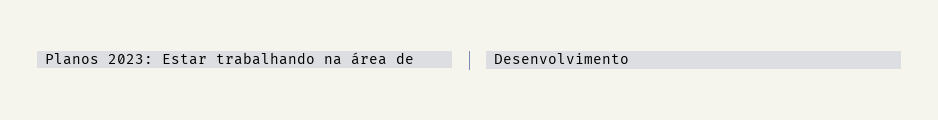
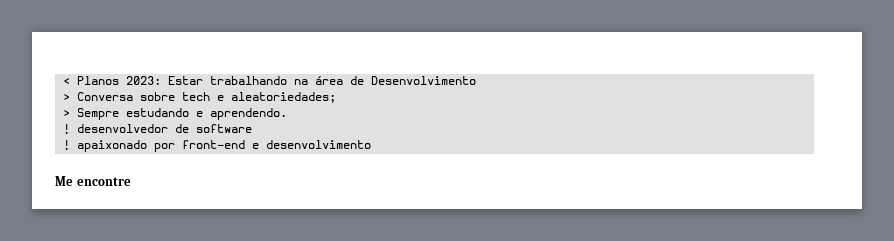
- Planos 2023: Estar trabalhando na área de Desenvolvimento
+ < Planos 2023: Estar trabalhando na área de Desenvolvimento
+ > Conversa sobre tech e aleatoriedades;
+ > Sempre estudando e aprendendo.
+ ! desenvolvedor de software
+ ! apaixonado por front-end e desenvolvimento
+ Me encontre

